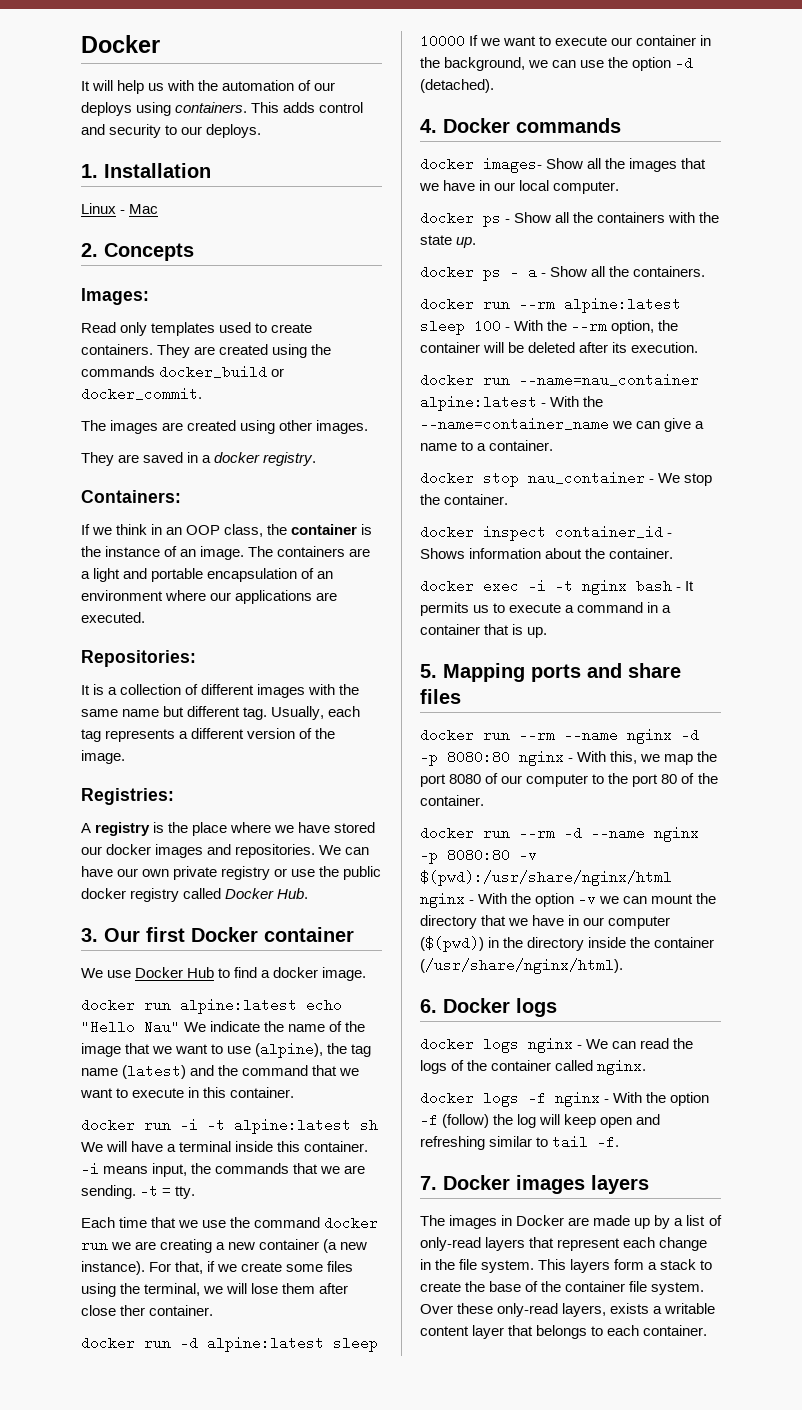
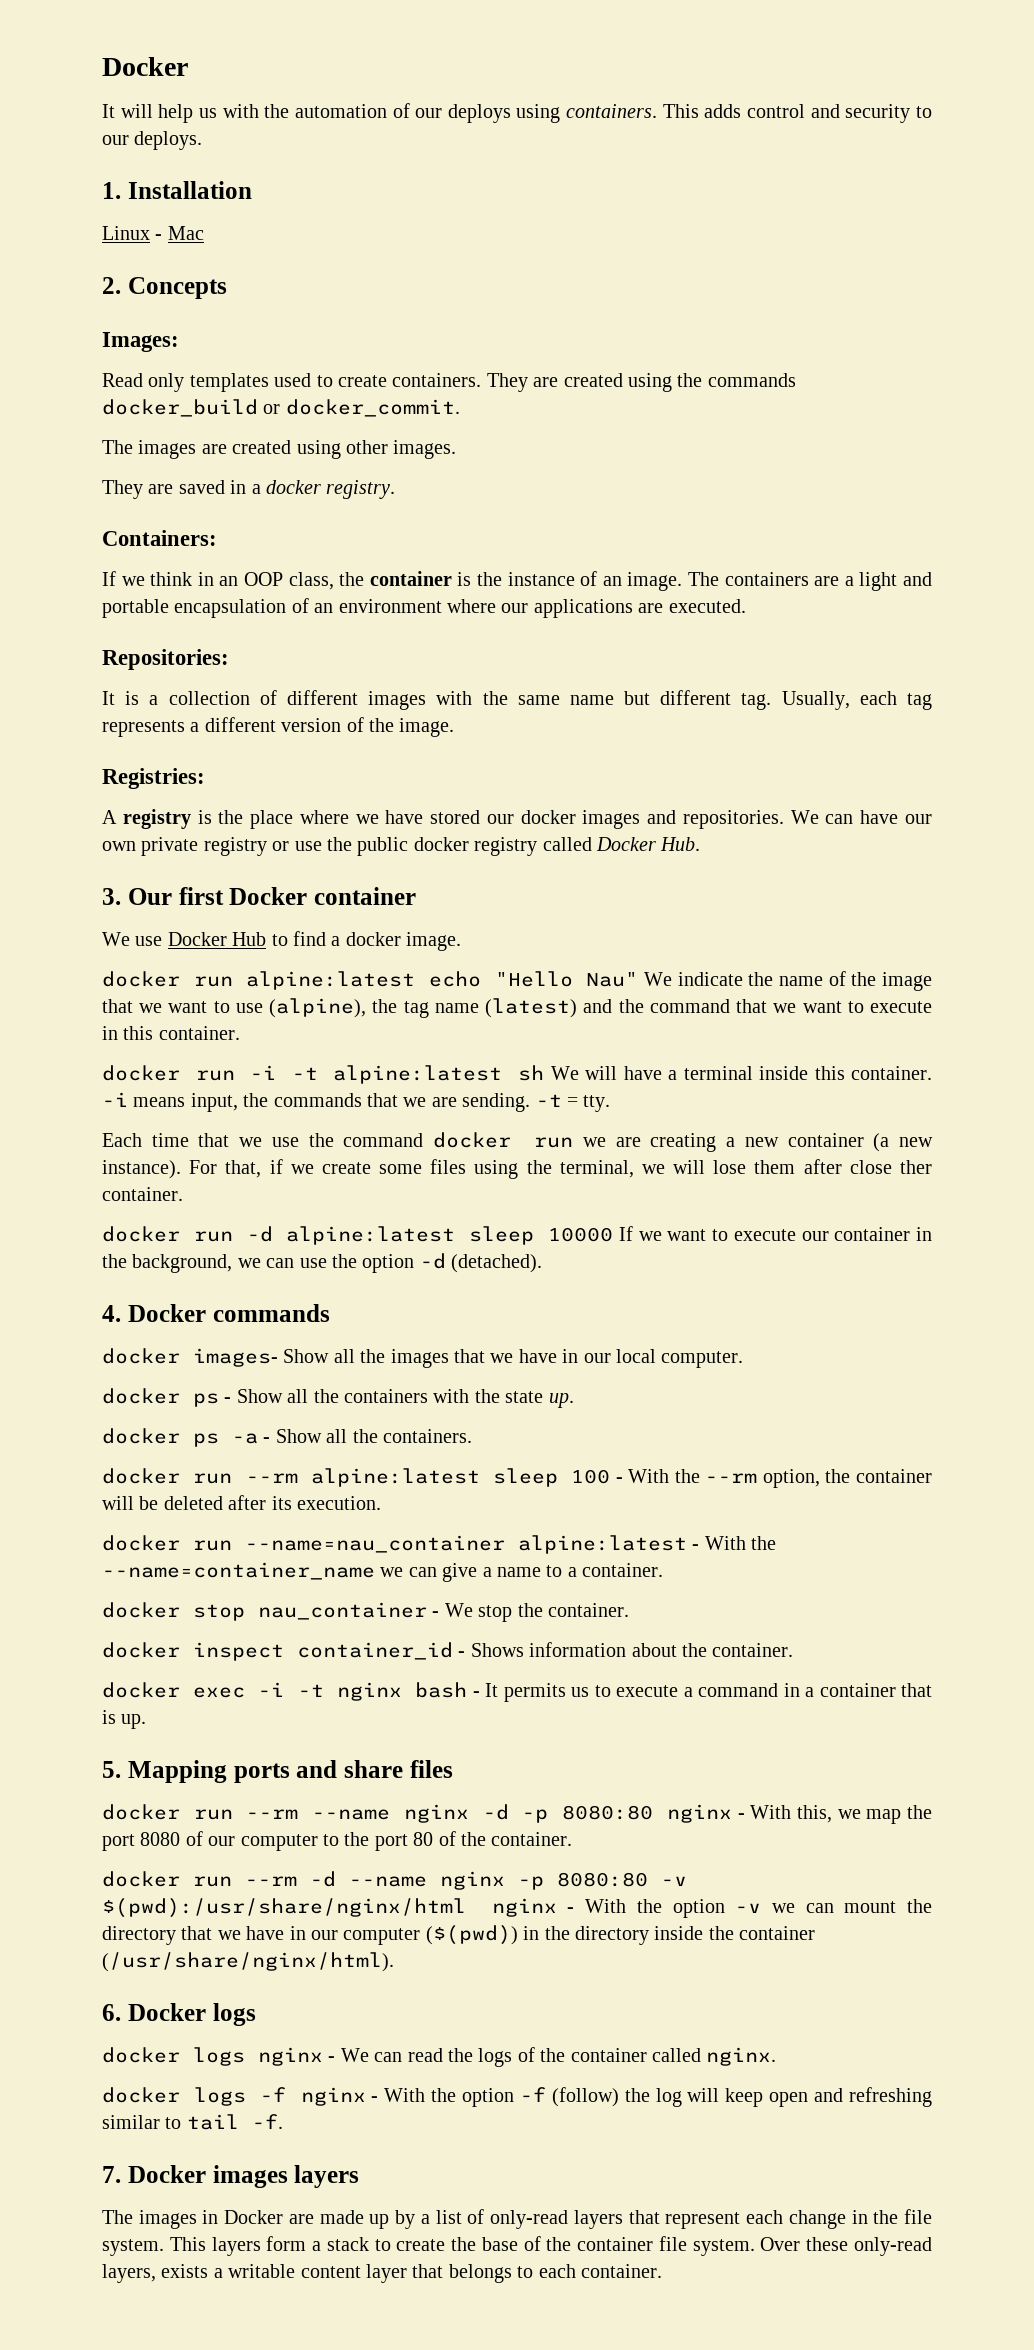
- docker ps - a - Show all the containers.
+ docker ps -a - Show all the containers.

